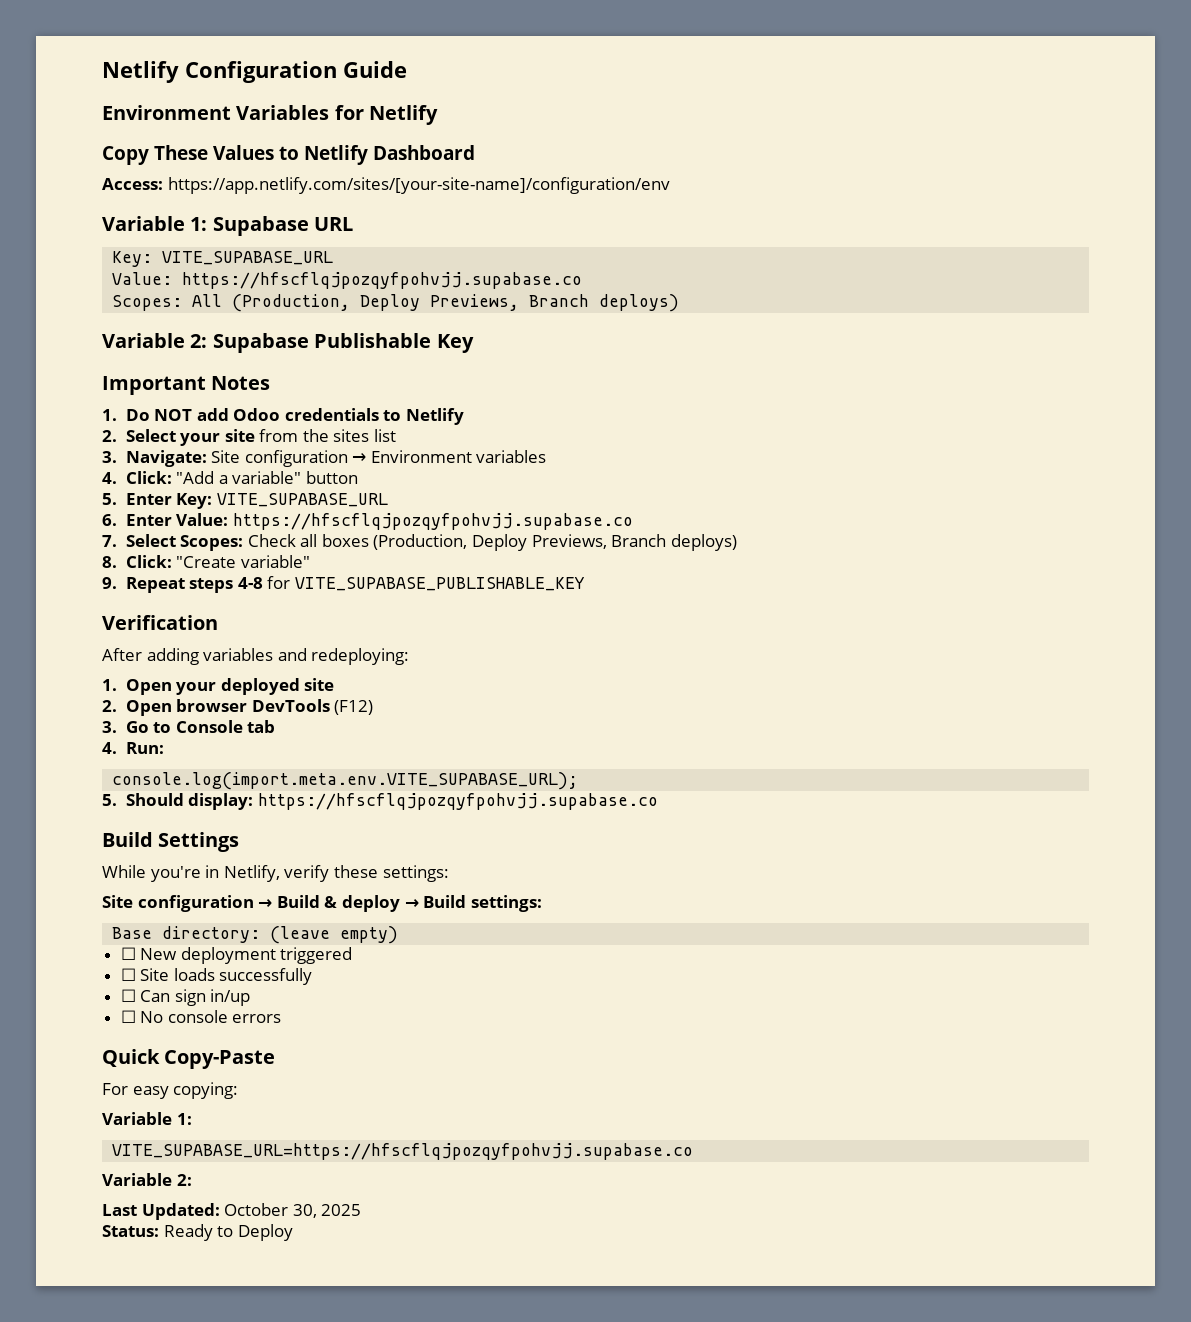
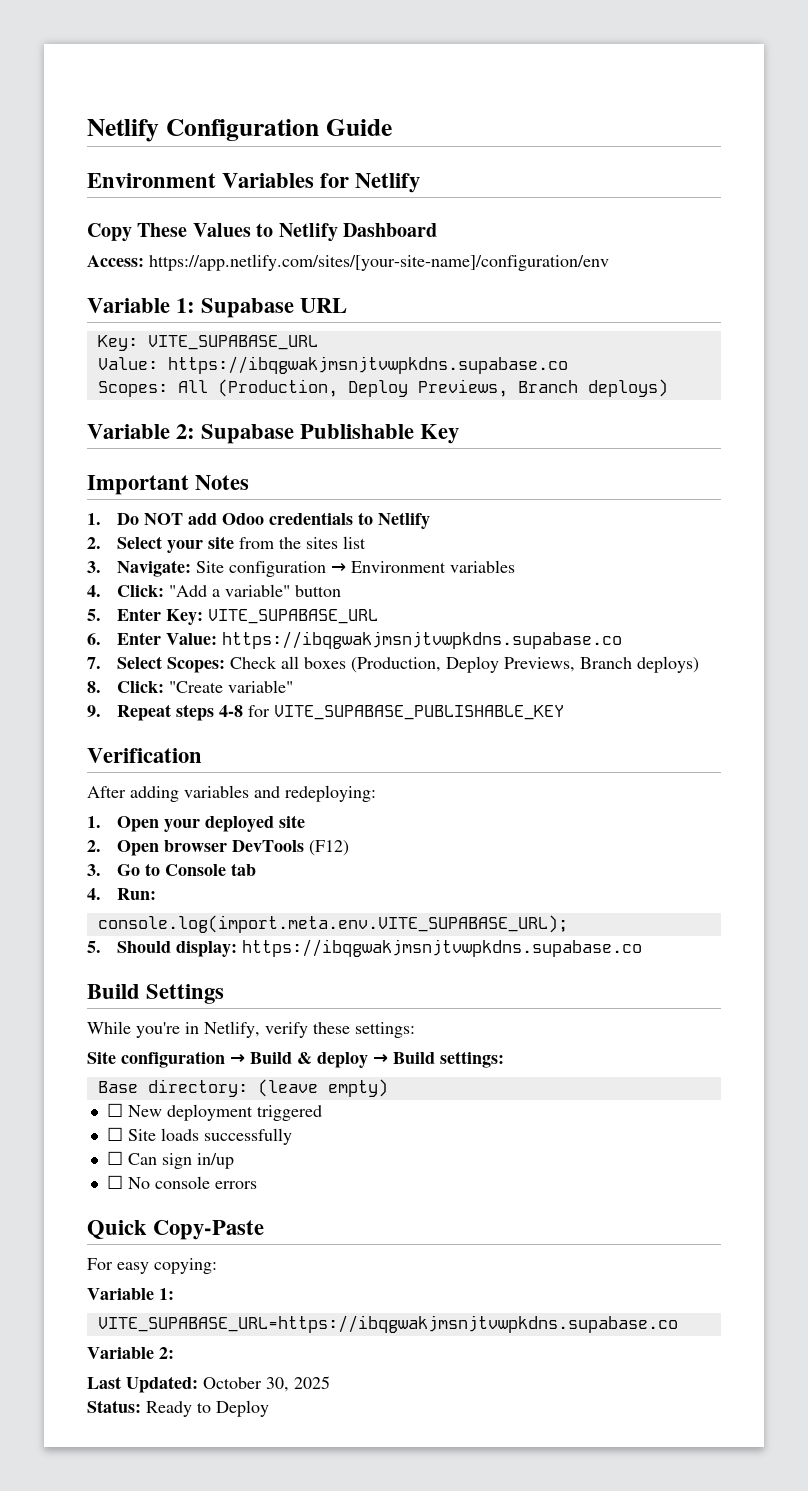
  Variable 1: Supabase URL
  Key: VITE_SUPABASE_URL
- Value: https://hfscflqjpozqyfpohvjj.supabase.co
+ Value: https://ibqgwakjmsnjtvwpkdns.supabase.co
- 6. Enter Value: https://hfscflqjpozqyfpohvjj.supabase.co
+ 6. Enter Value: https://ibqgwakjmsnjtvwpkdns.supabase.co
- 5. Should display: https://hfscflqjpozqyfpohvjj.supabase.co
+ 5. Should display: https://ibqgwakjmsnjtvwpkdns.supabase.co
- VITE_SUPABASE_URL=https://hfscflqjpozqyfpohvjj.supabase.co
+ VITE_SUPABASE_URL=https://ibqgwakjmsnjtvwpkdns.supabase.co

